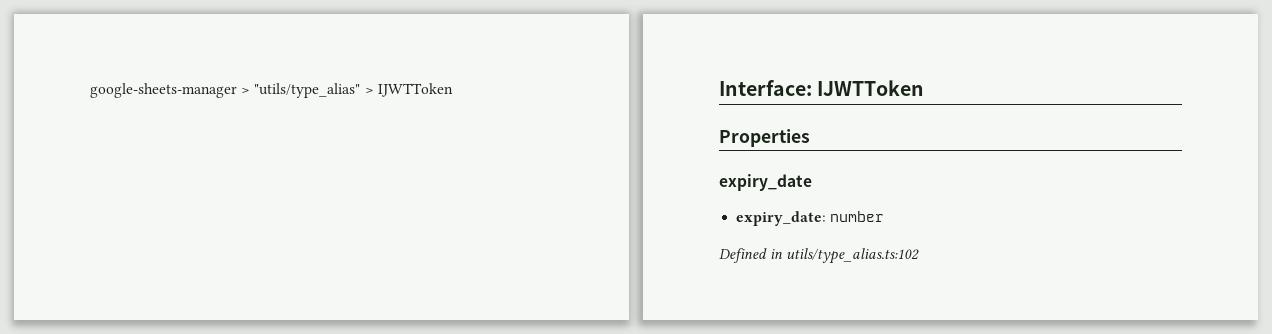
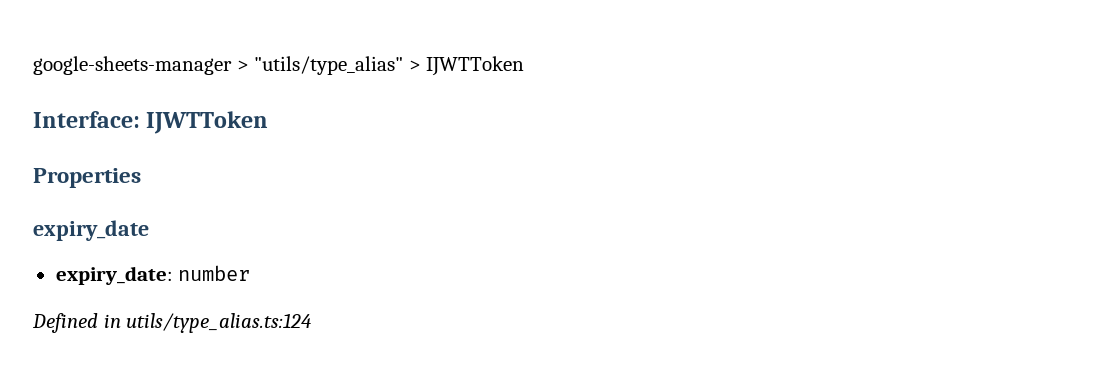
- Defined in utils/type_alias.ts:102
+ Defined in utils/type_alias.ts:124

